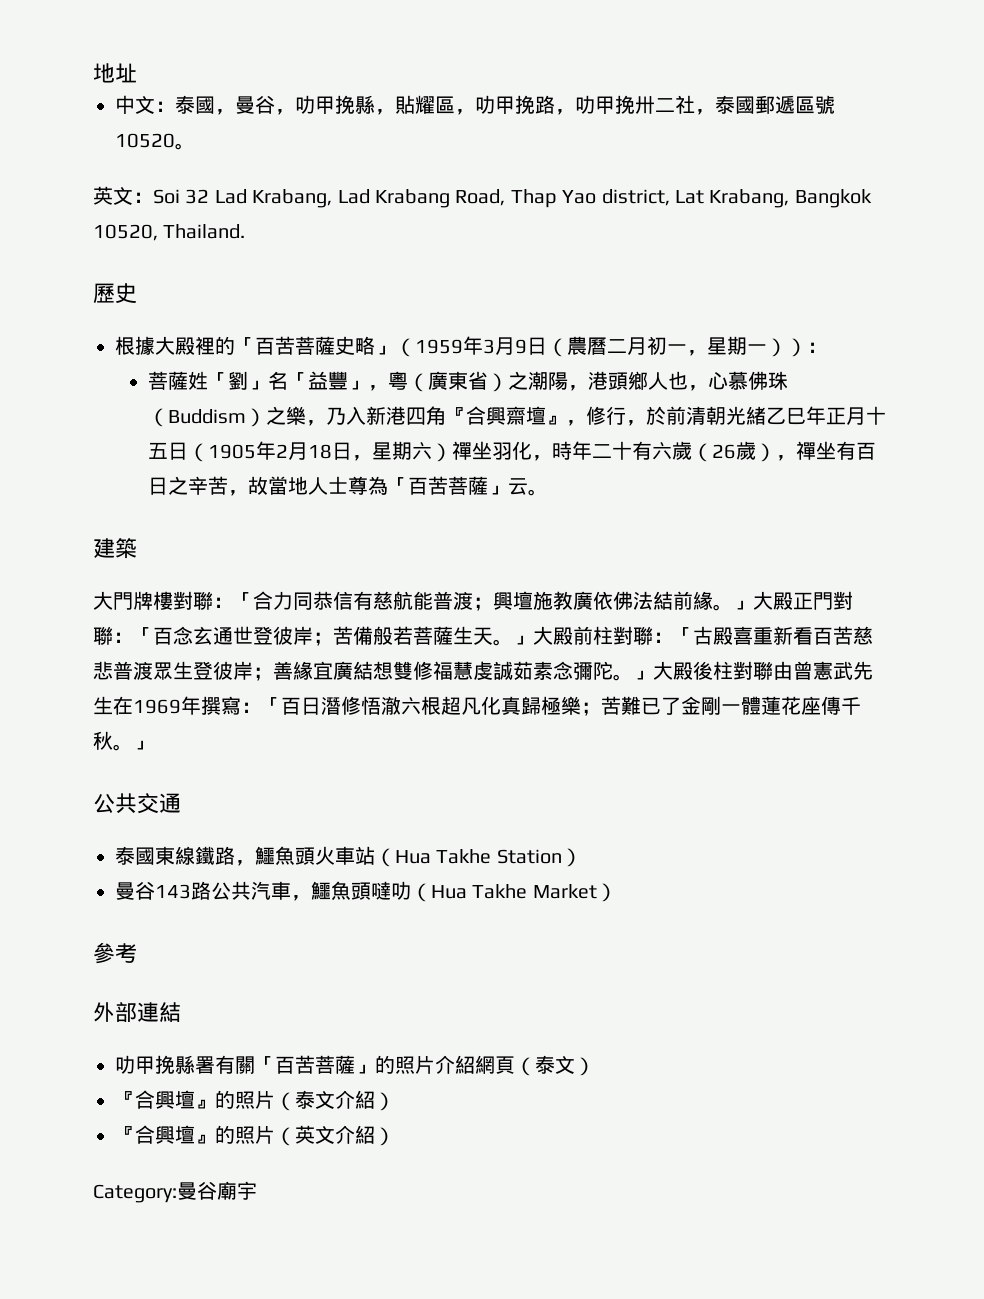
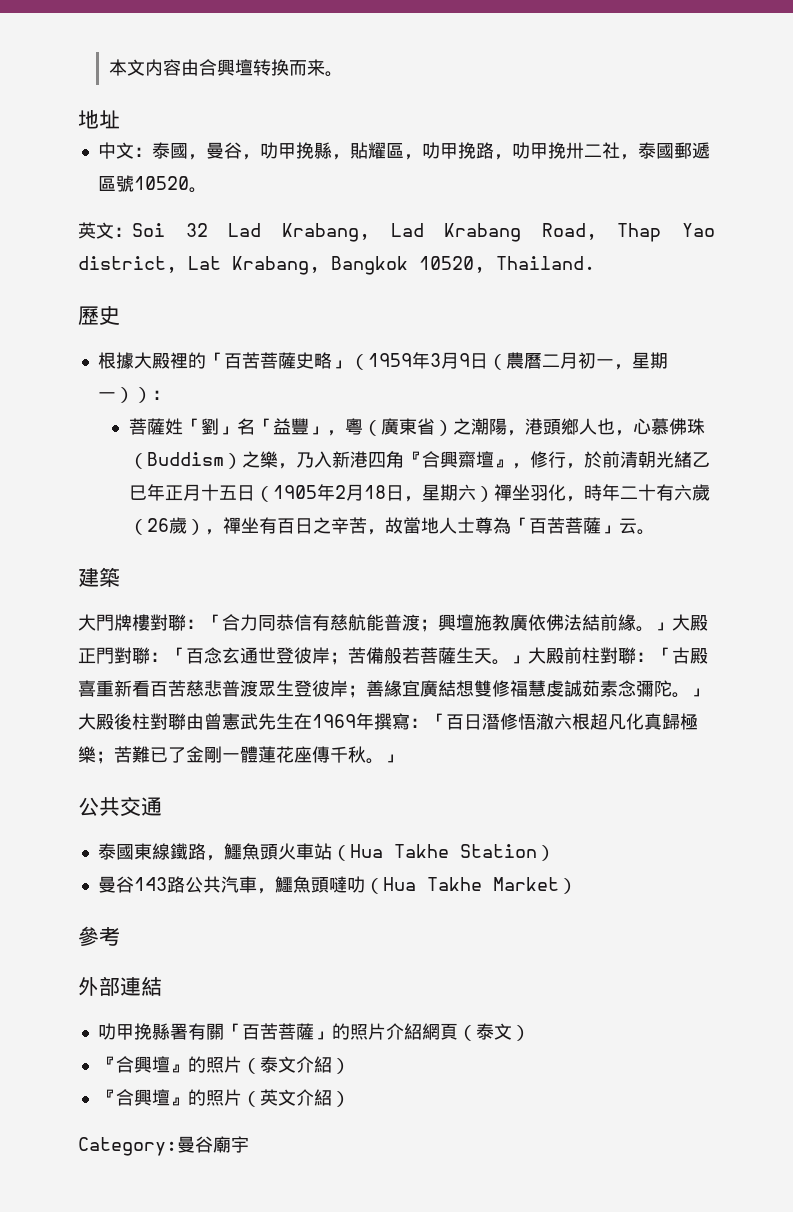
+ 本文内容由合興壇转换而来。

